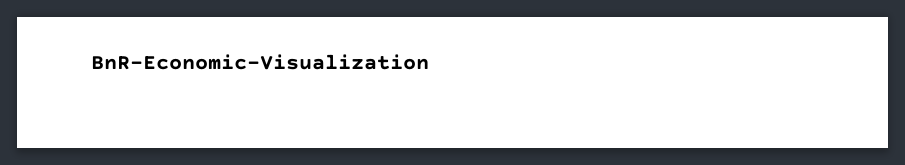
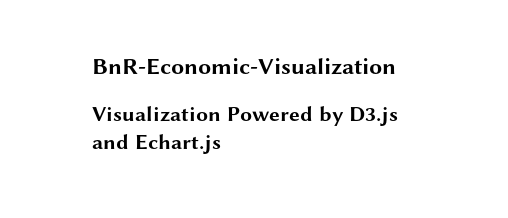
+ Visualization Powered by D3.js and Echart.js

